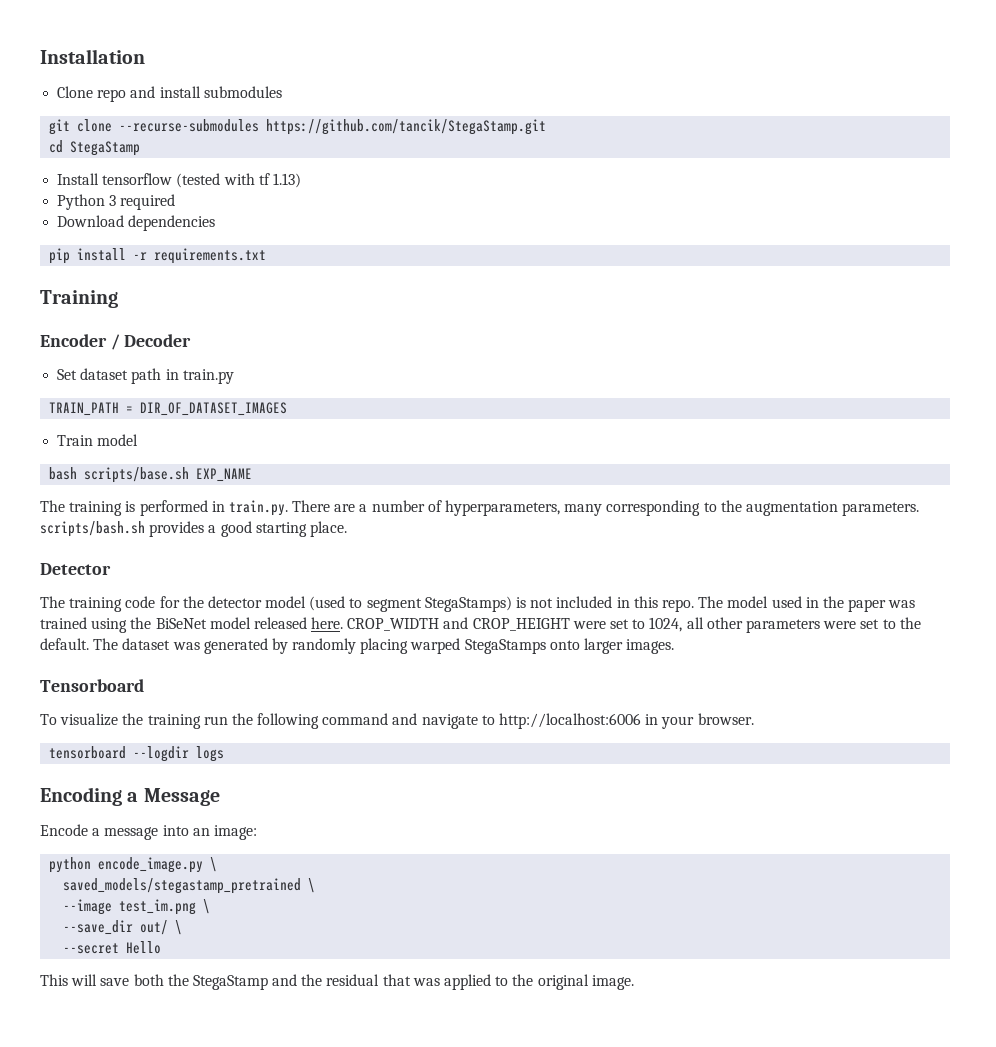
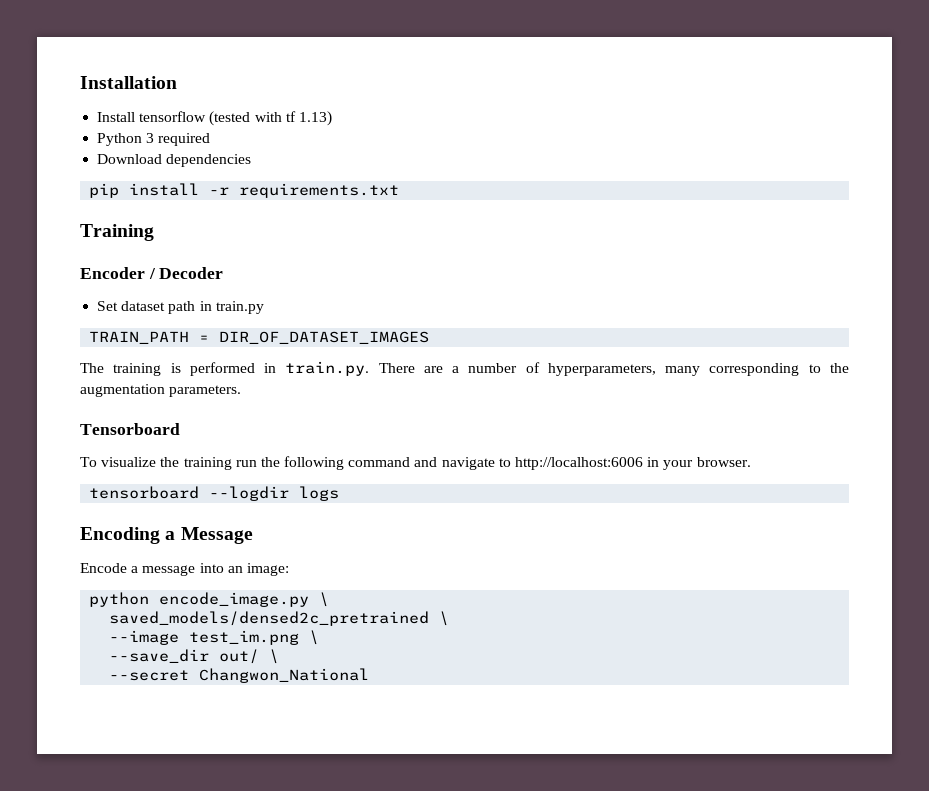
- Clone repo and install submodules
- git clone --recurse-submodules https://github.com/tancik/StegaStamp.git
- cd StegaStamp
- Train model
- bash scripts/base.sh EXP_NAME
- The training is performed in train.py. There are a number of hyperparameters, many corresponding to the augmentation parameters. scripts/bash.sh provides a good starting place.
- Detector
- The training code for the detector model (used to segment StegaStamps) is not included in this repo. The model used in the paper was trained using the BiSeNet model released here. CROP_WIDTH and CROP_HEIGHT were set to 1024, all other parameters were set to the default. The dataset was generated by randomly placing warped StegaStamps onto larger images.
+ The training is performed in train.py. There are a number of hyperparameters, many corresponding to the augmentation parameters.
- saved_models/stegastamp_pretrained \
+ saved_models/densed2c_pretrained \
- --secret Hello
- This will save both the StegaStamp and the residual that was applied to the original image.
+ --secret Changwon_National

